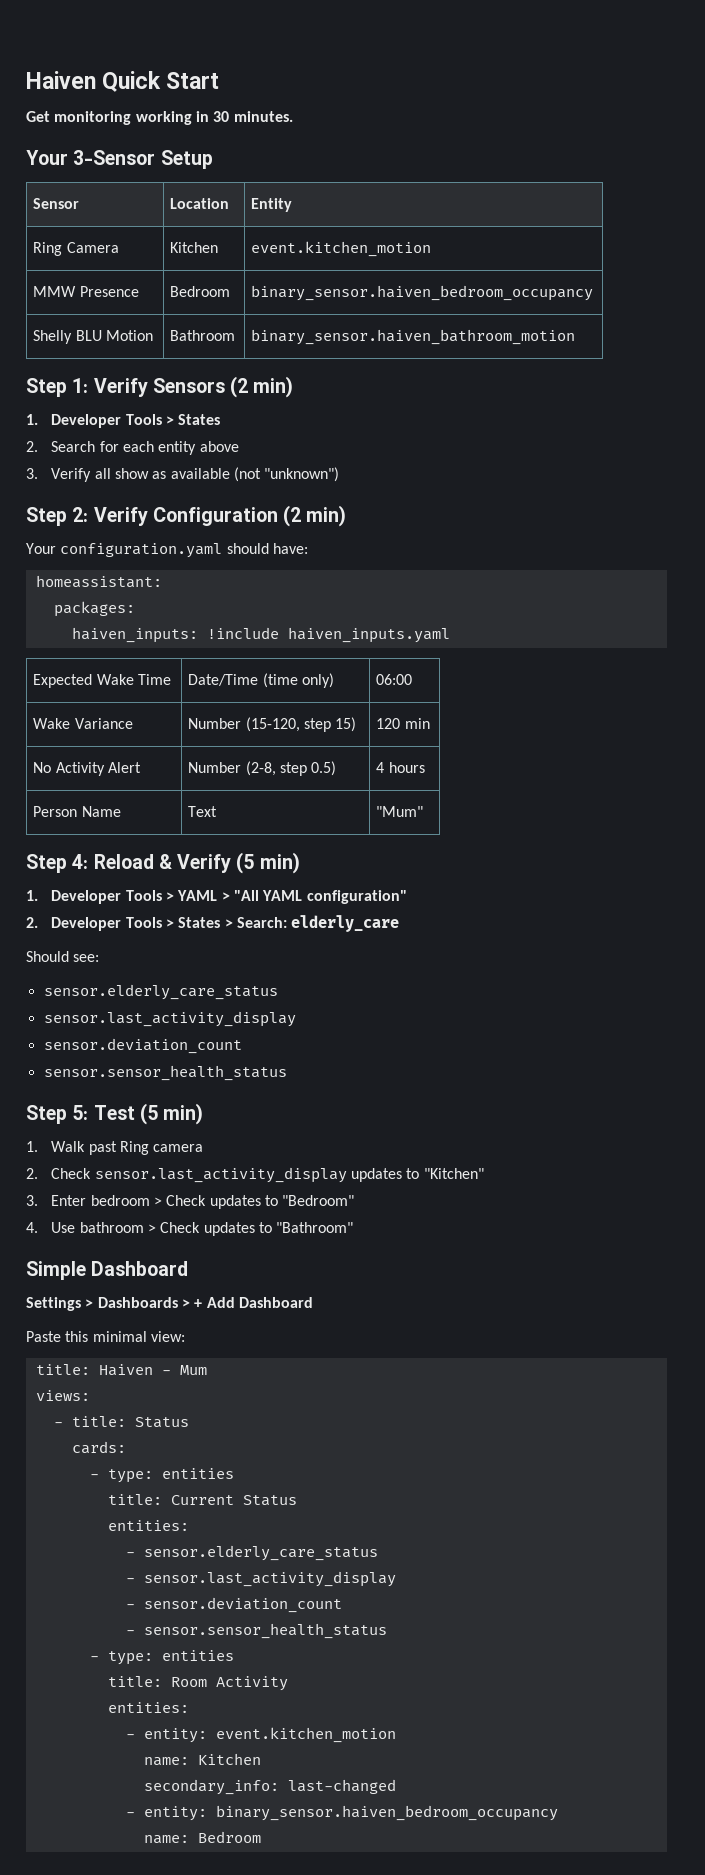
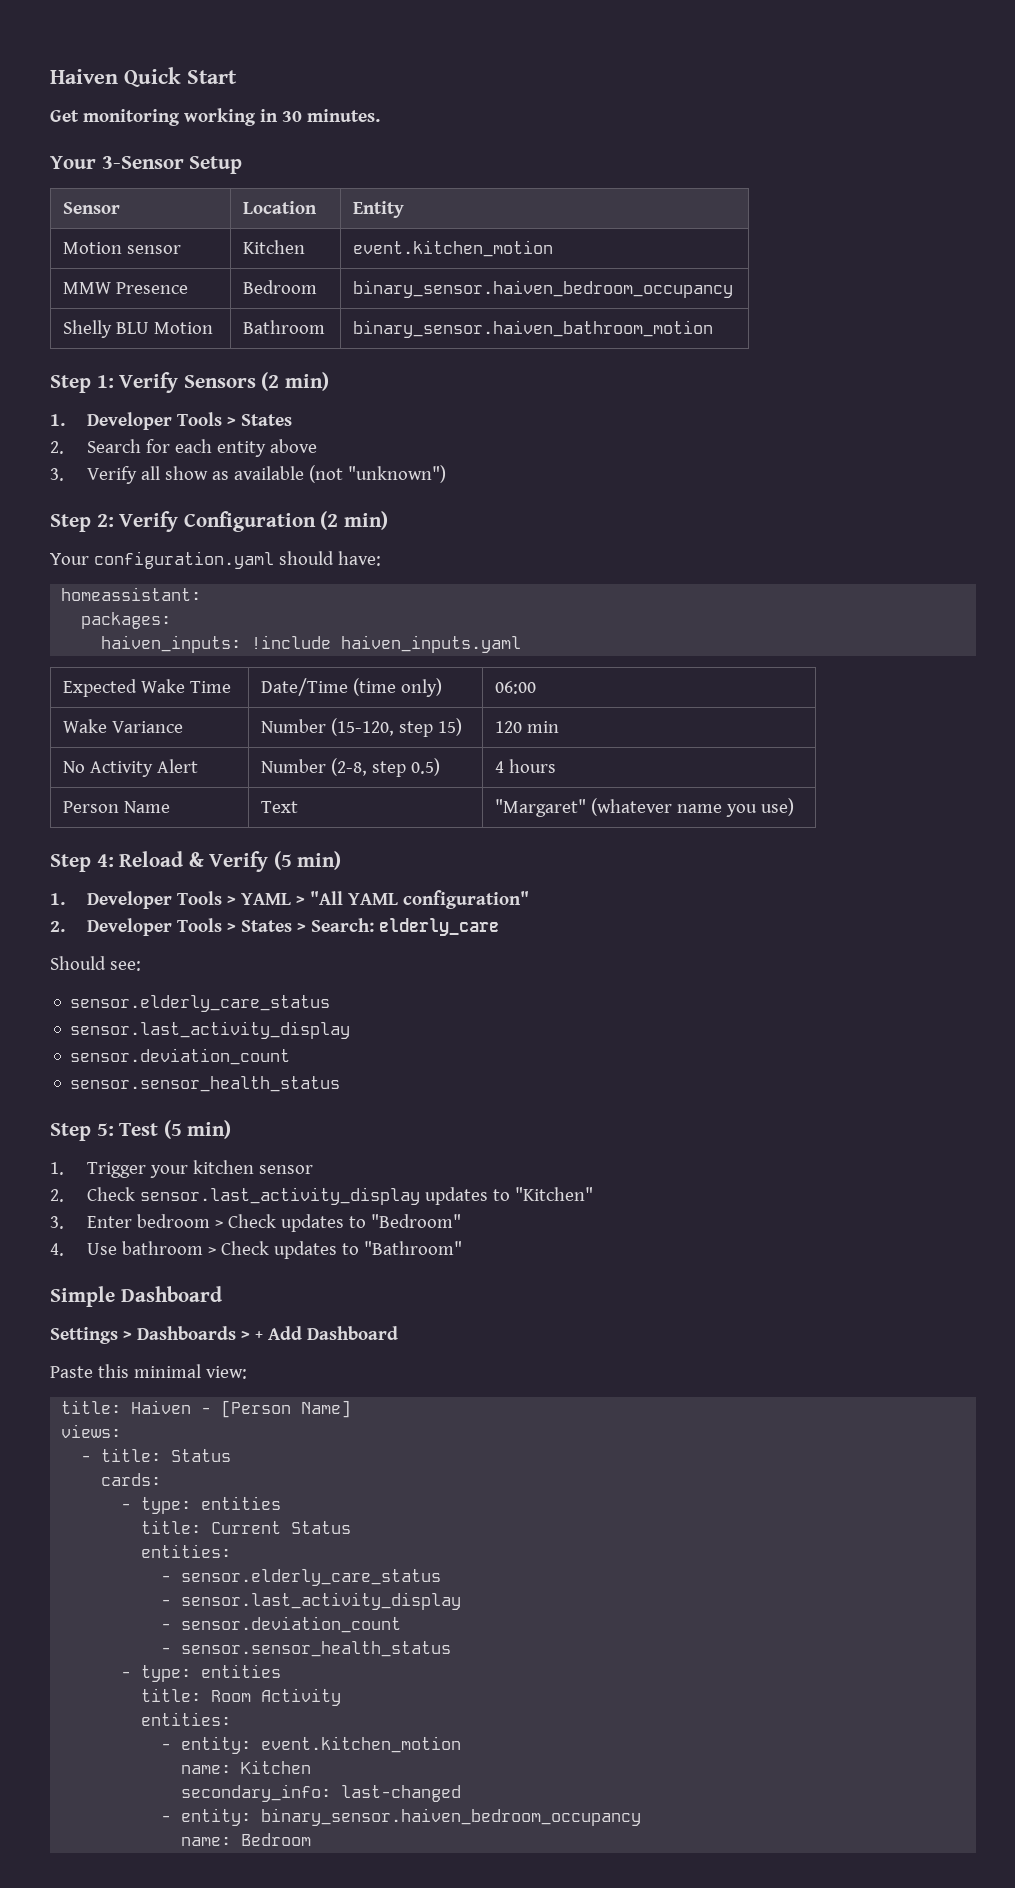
- Ring Camera | Kitchen | event.kitchen_motion
+ Motion sensor | Kitchen | event.kitchen_motion
- Person Name | Text | "Mum"
+ Person Name | Text | "Margaret" (whatever name you use)
- 1. Walk past Ring camera
+ 1. Trigger your kitchen sensor
- title: Haiven - Mum
+ title: Haiven - [Person Name]

